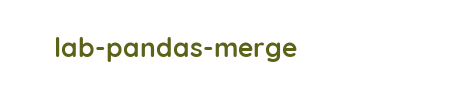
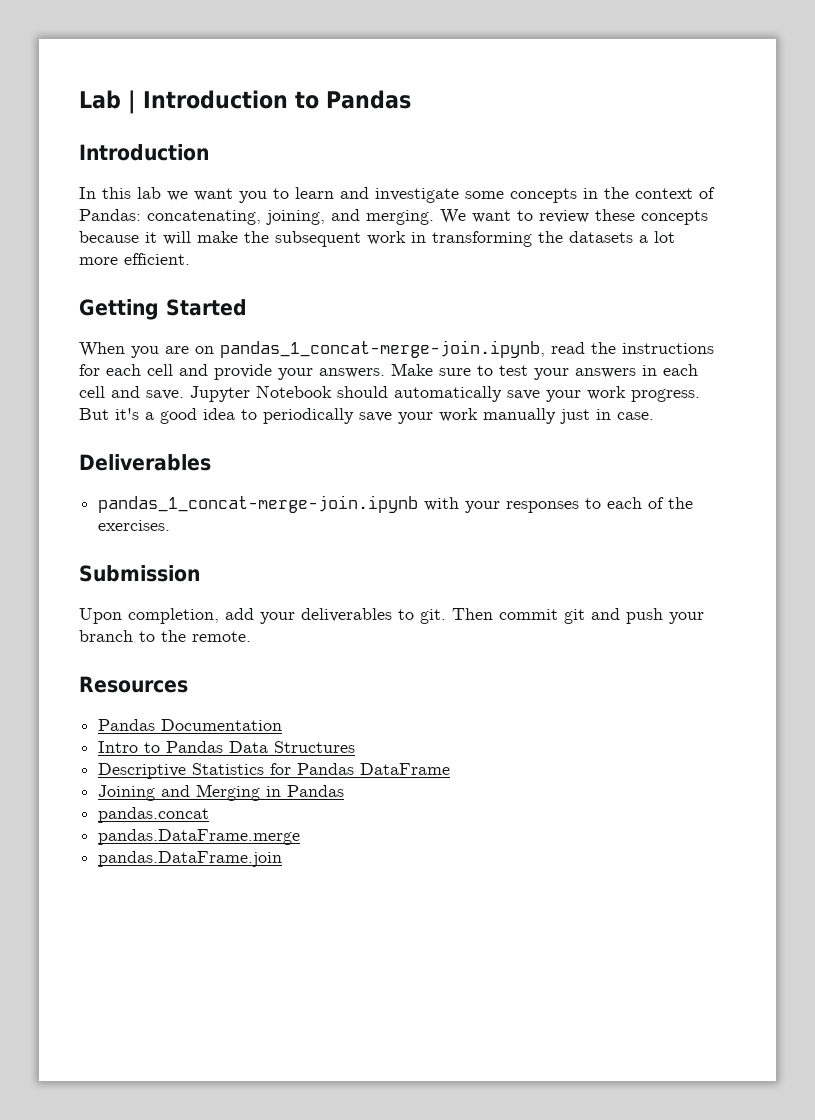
- lab-pandas-merge
+ Lab | Introduction to Pandas
+ Introduction
+ In this lab we want you to learn and investigate some concepts in the context of Pandas: concatenating, joining, and merging. We want to review these concepts because it will make the subsequent work in transforming the datasets a lot more efficient.
+ Getting Started
+ When you are on pandas_1_concat-merge-join.ipynb, read the instructions for each cell and provide your answers. Make sure to test your answers in each cell and save. Jupyter Notebook should automatically save your work progress. But it's a good idea to periodically save your work manually just in case.
+ Deliverables
+ pandas_1_concat-merge-join.ipynb with your responses to each of the exercises.
+ Submission
+ Upon completion, add your deliverables to git. Then commit git and push your branch to the remote.
+ Resources
+ Pandas Documentation
+ Intro to Pandas Data Structures
+ Descriptive Statistics for Pandas DataFrame
+ Joining and Merging in Pandas
+ pandas.concat
+ pandas.DataFrame.merge
+ pandas.DataFrame.join

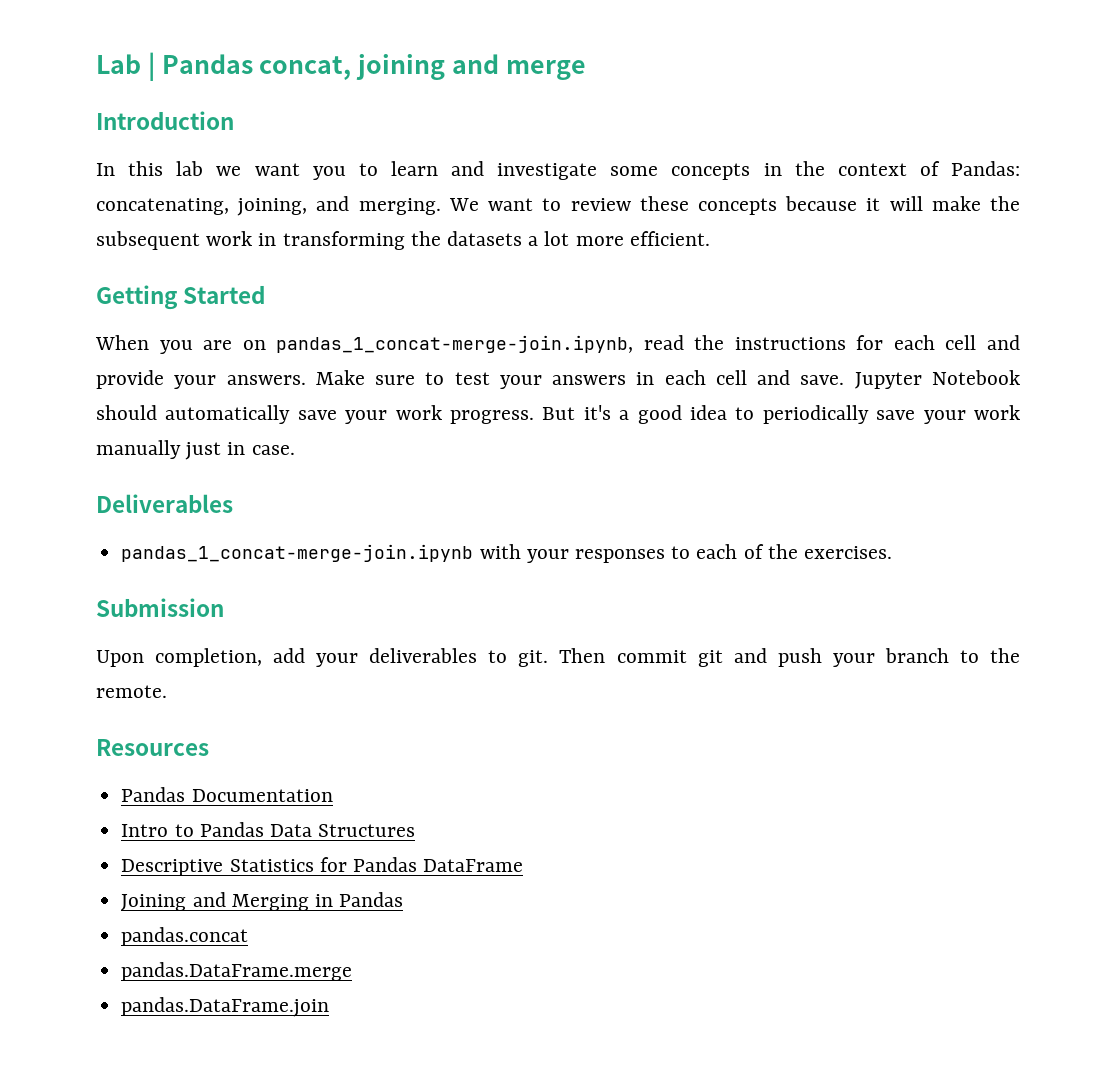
- Lab | Introduction to Pandas
+ Lab | Pandas concat, joining and merge

